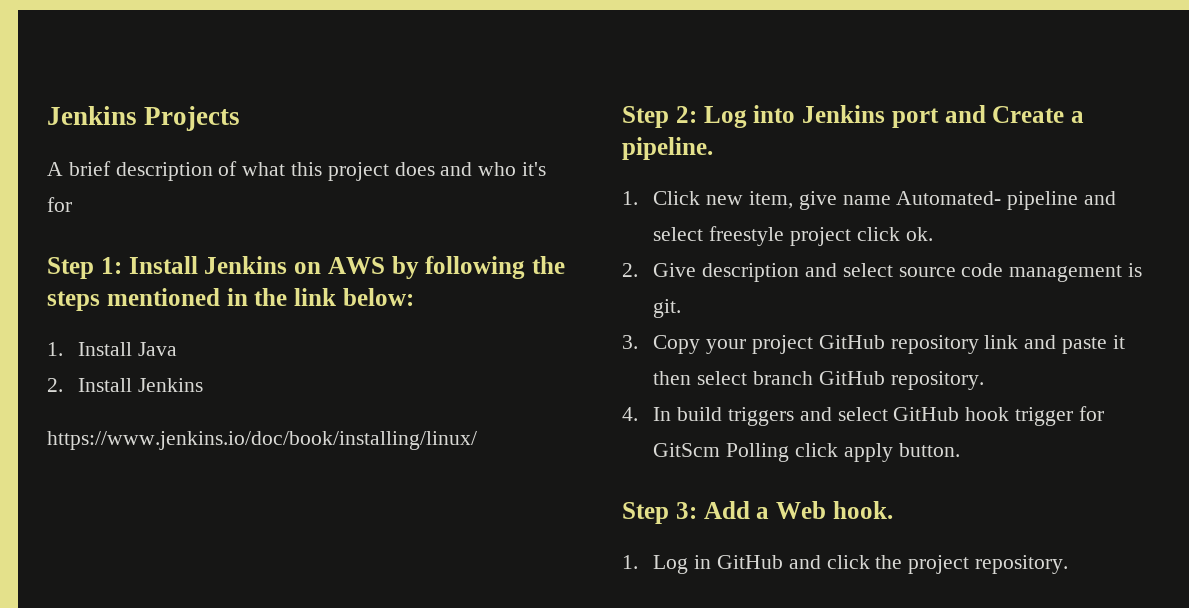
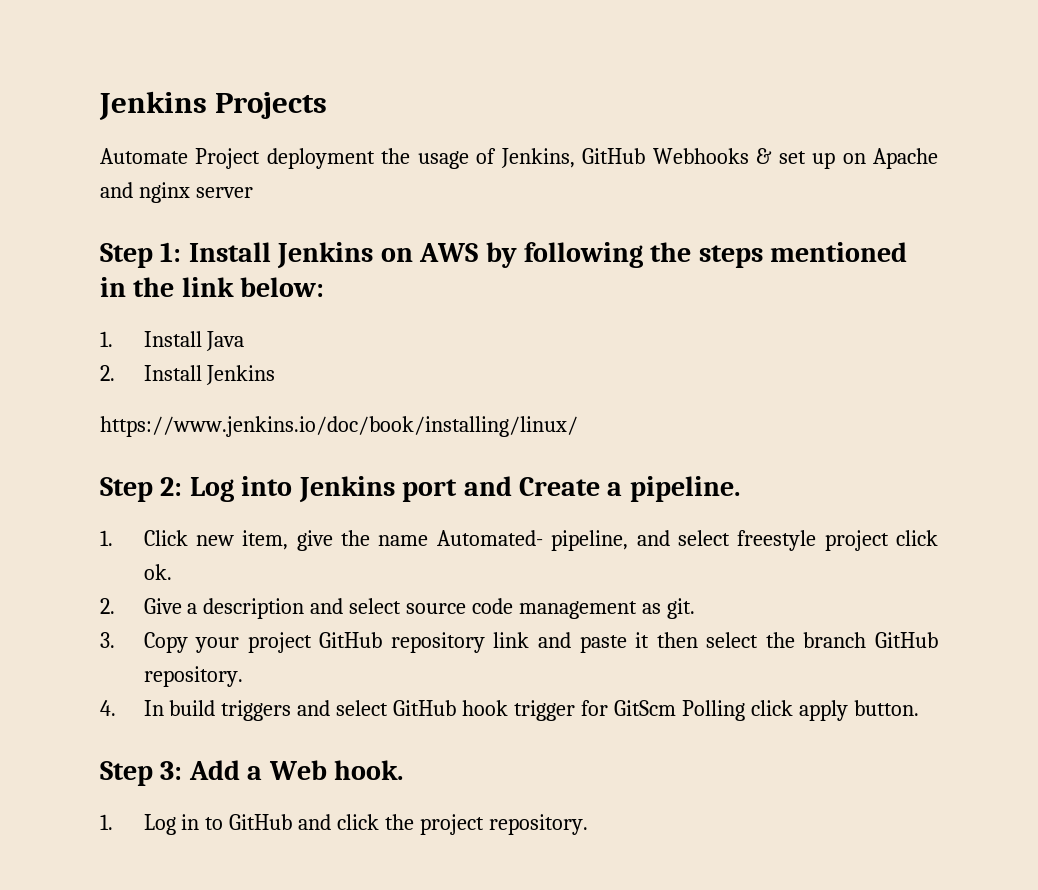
- A brief description of what this project does and who it's for
+ Automate Project deployment the usage of Jenkins, GitHub Webhooks & set up on Apache and nginx server
- 1. Click new item, give name Automated- pipeline and select freestyle project click ok.
+ 1. Click new item, give the name Automated- pipeline, and select freestyle project click ok.
- 2. Give description and select source code management is git.
+ 2. Give a description and select source code management as git.
- 3. Copy your project GitHub repository link and paste it then select branch GitHub repository.
+ 3. Copy your project GitHub repository link and paste it then select the branch GitHub repository.
- 1. Log in GitHub and click the project repository.
+ 1. Log in to GitHub and click the project repository.

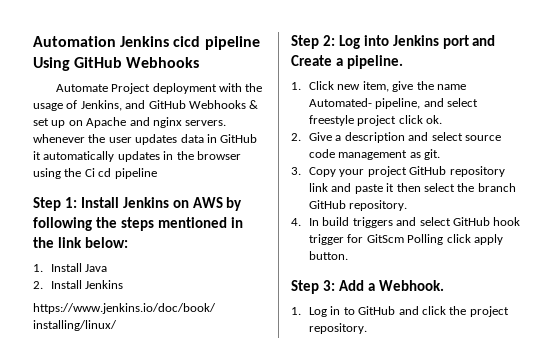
- Jenkins Projects
+ Automation Jenkins cicd pipeline Using GitHub Webhooks
- Automate Project deployment the usage of Jenkins, GitHub Webhooks & set up on Apache and nginx server
+ Automate Project deployment with the usage of Jenkins, and GitHub Webhooks & set up on Apache and nginx servers. whenever the user updates data in GitHub it automatically updates in the browser using the Ci cd pipeline
- Step 3: Add a Web hook.
+ Step 3: Add a Webhook.

